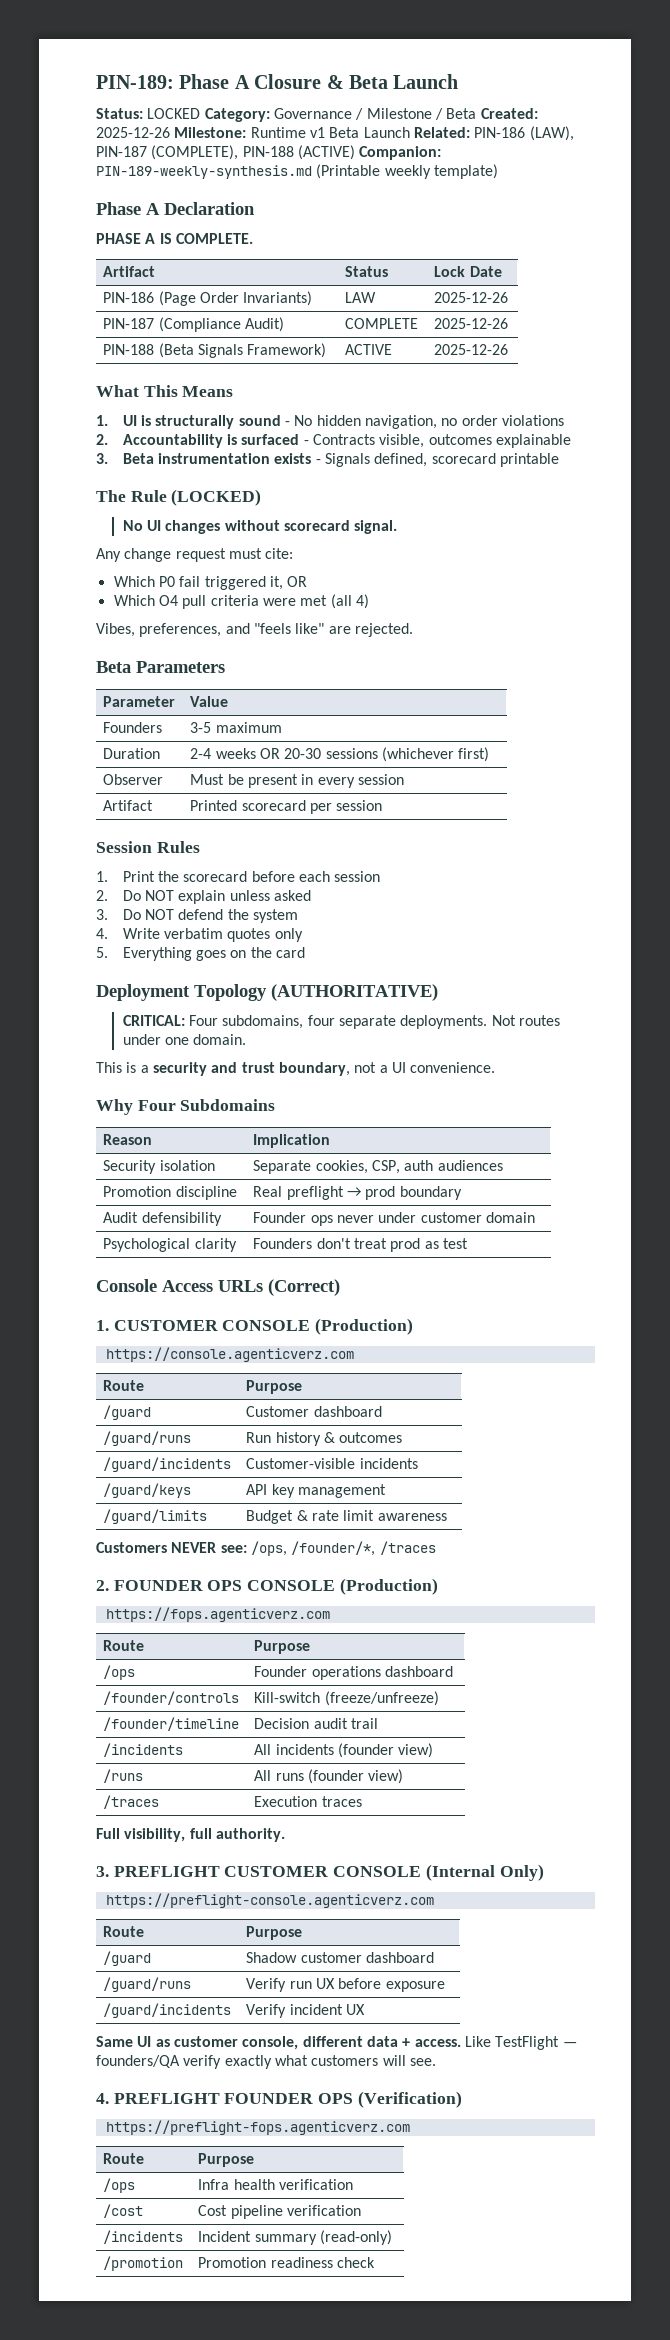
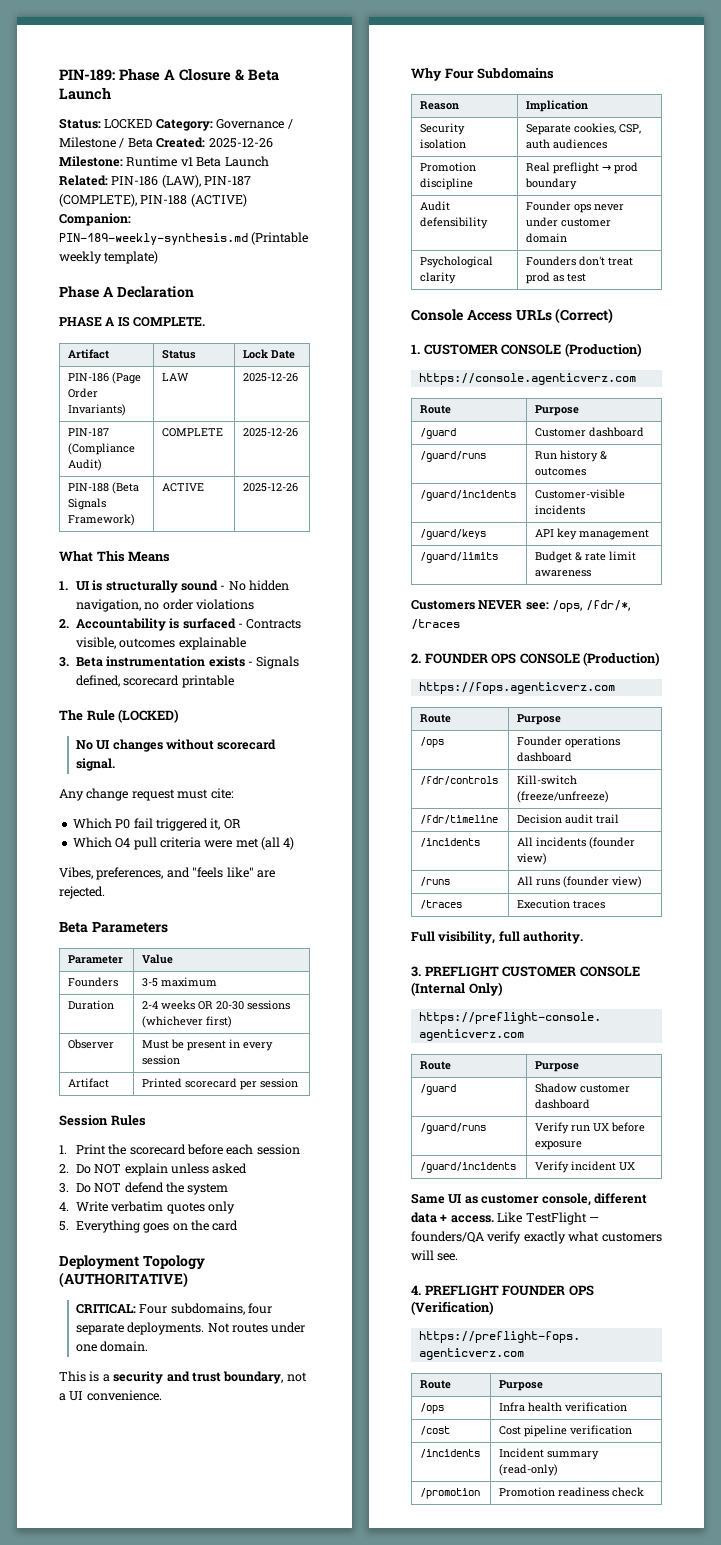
- Customers NEVER see: /ops, /founder/*, /traces
+ Customers NEVER see: /ops, /fdr/*, /traces
- /founder/controls | Kill-switch (freeze/unfreeze)
+ /fdr/controls | Kill-switch (freeze/unfreeze)
- /founder/timeline | Decision audit trail
+ /fdr/timeline | Decision audit trail

